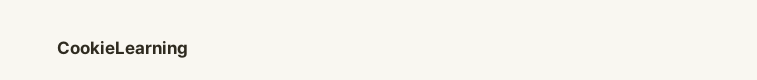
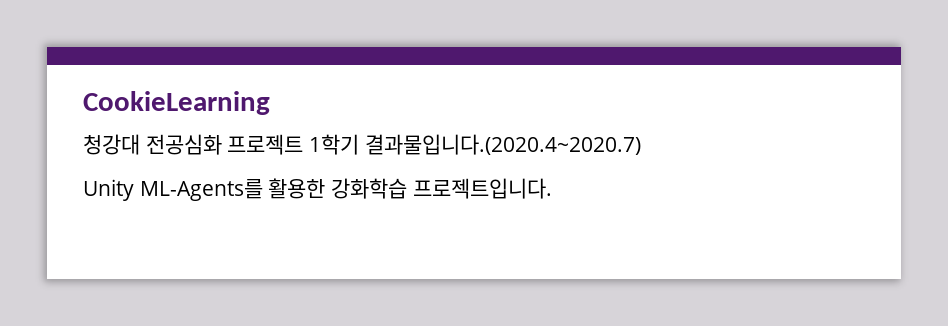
+ 청강대 전공심화 프로젝트 1학기 결과물입니다.(2020.4~2020.7)
+ Unity ML-Agents를 활용한 강화학습 프로젝트입니다.

